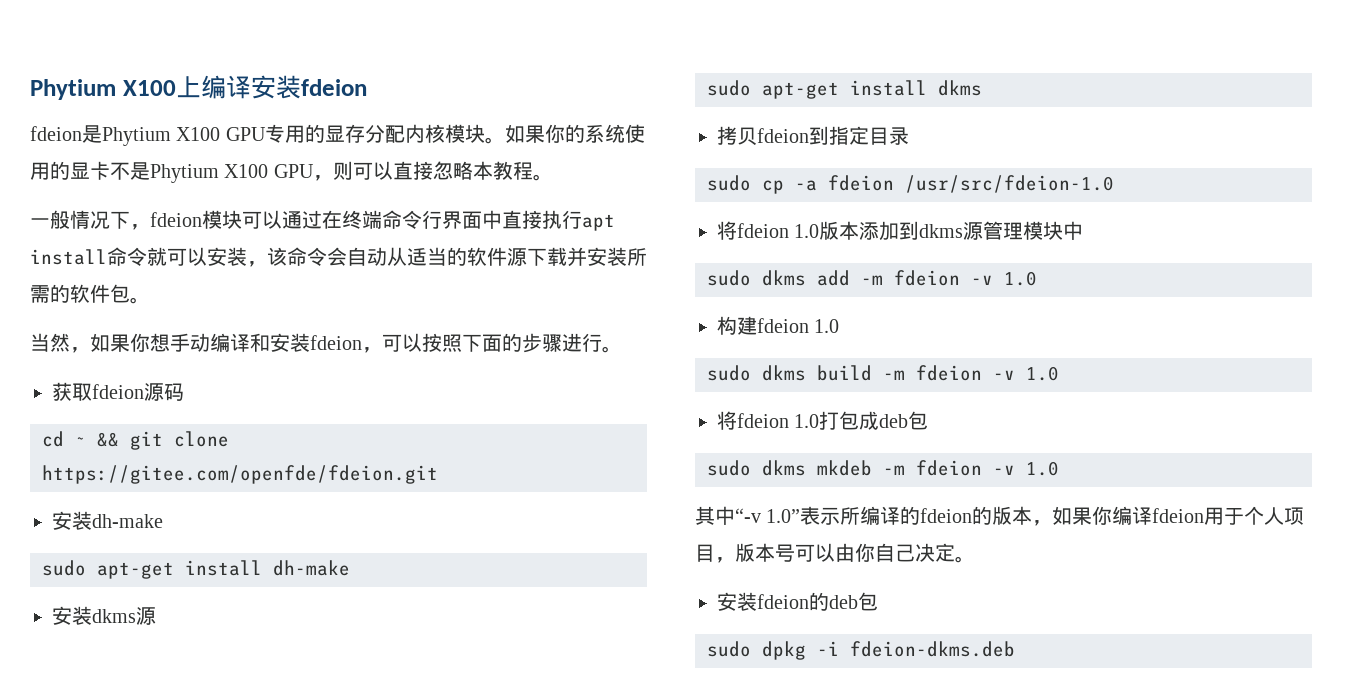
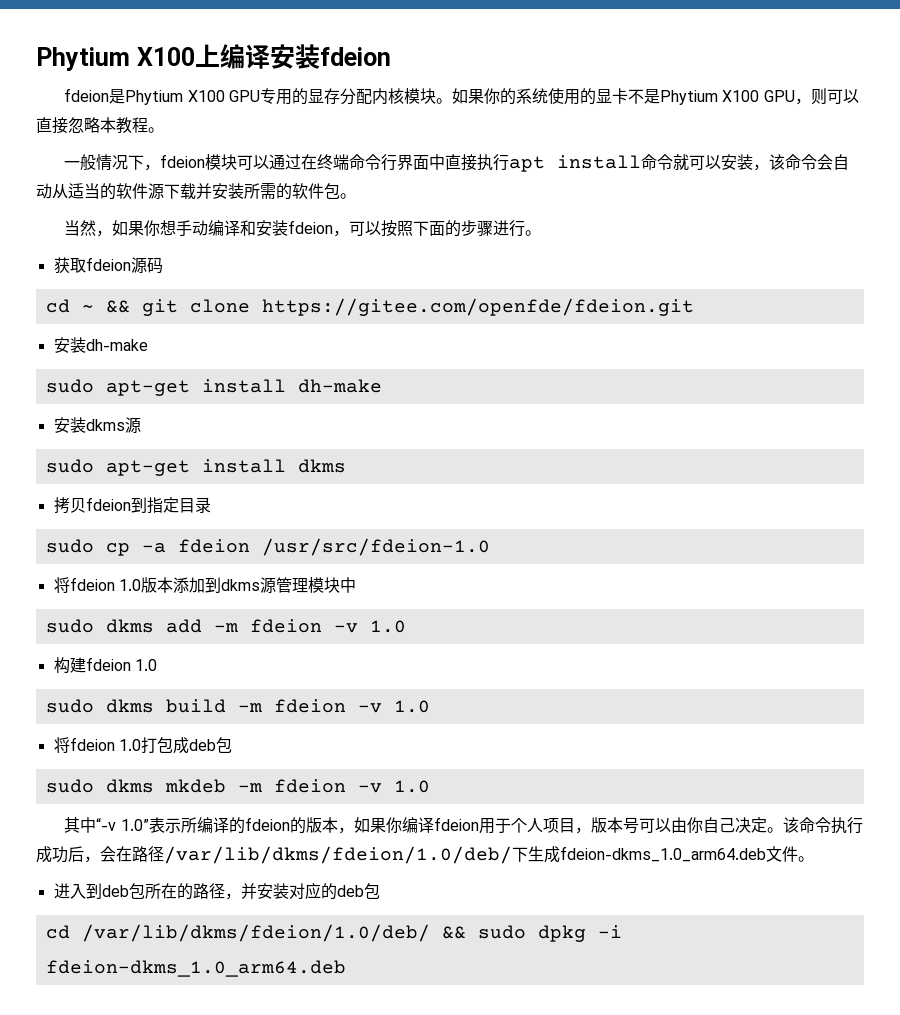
- 其中“-v 1.0”表示所编译的fdeion的版本，如果你编译fdeion用于个人项目，版本号可以由你自己决定。
- 安装fdeion的deb包
+ 其中“-v 1.0”表示所编译的fdeion的版本，如果你编译fdeion用于个人项目，版本号可以由你自己决定。该命令执行成功后，会在路径/var/lib/dkms/fdeion/1.0/deb/下生成fdeion-dkms_1.0_arm64.deb文件。
+ 进入到deb包所在的路径，并安装对应的deb包
- sudo dpkg -i fdeion-dkms.deb
+ cd /var/lib/dkms/fdeion/1.0/deb/ && sudo dpkg -i fdeion-dkms_1.0_arm64.deb

